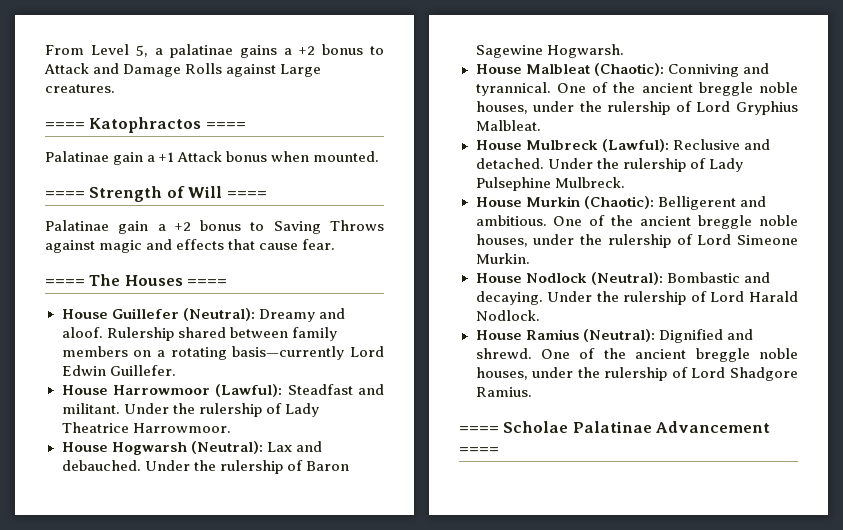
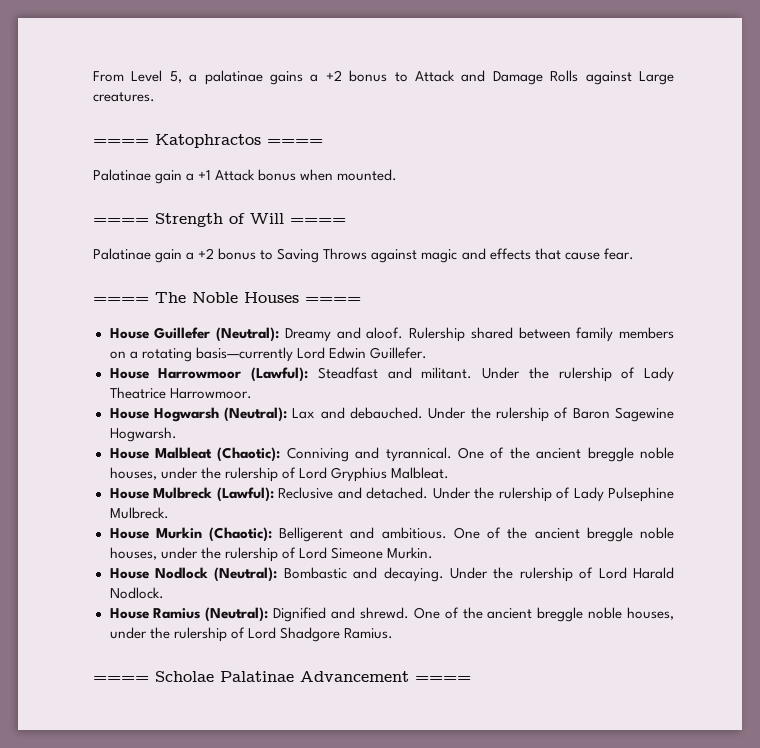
- ==== The Houses ====
+ ==== The Noble Houses ====

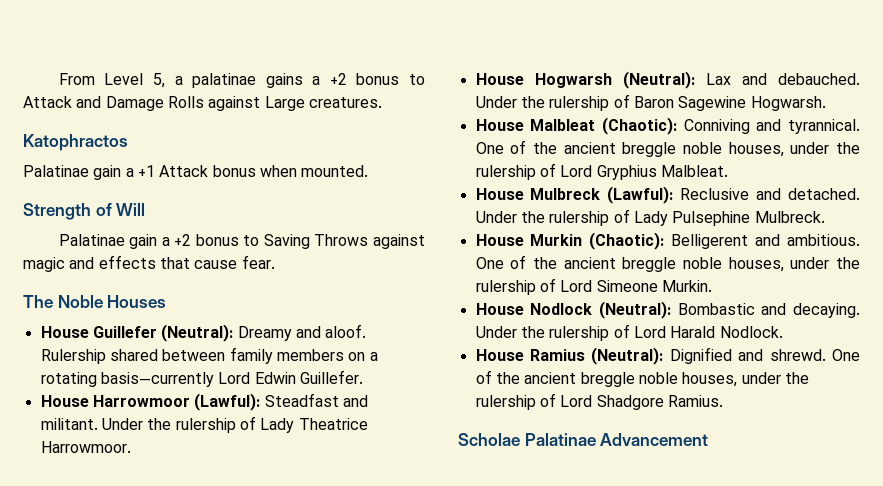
- ==== Katophractos ====
+ Katophractos
- ==== Strength of Will ====
+ Strength of Will
- ==== The Noble Houses ====
+ The Noble Houses
- ==== Scholae Palatinae Advancement ====
+ Scholae Palatinae Advancement

